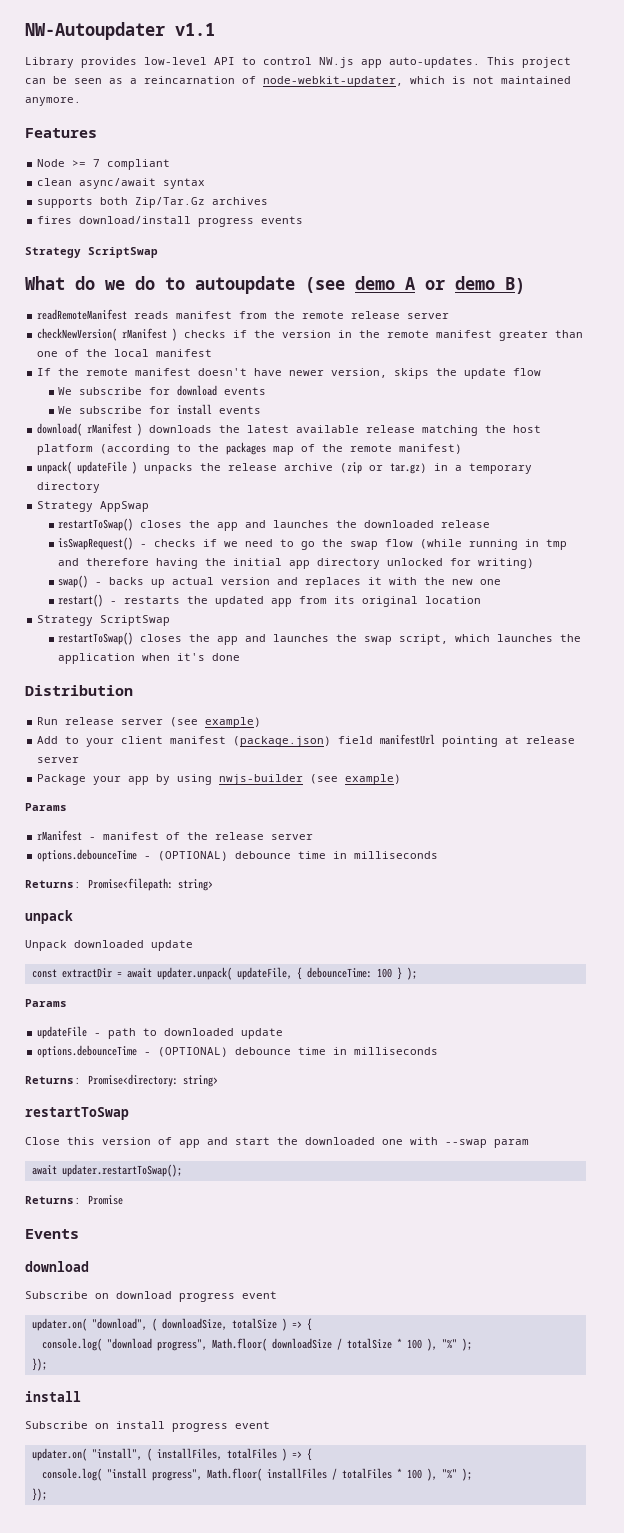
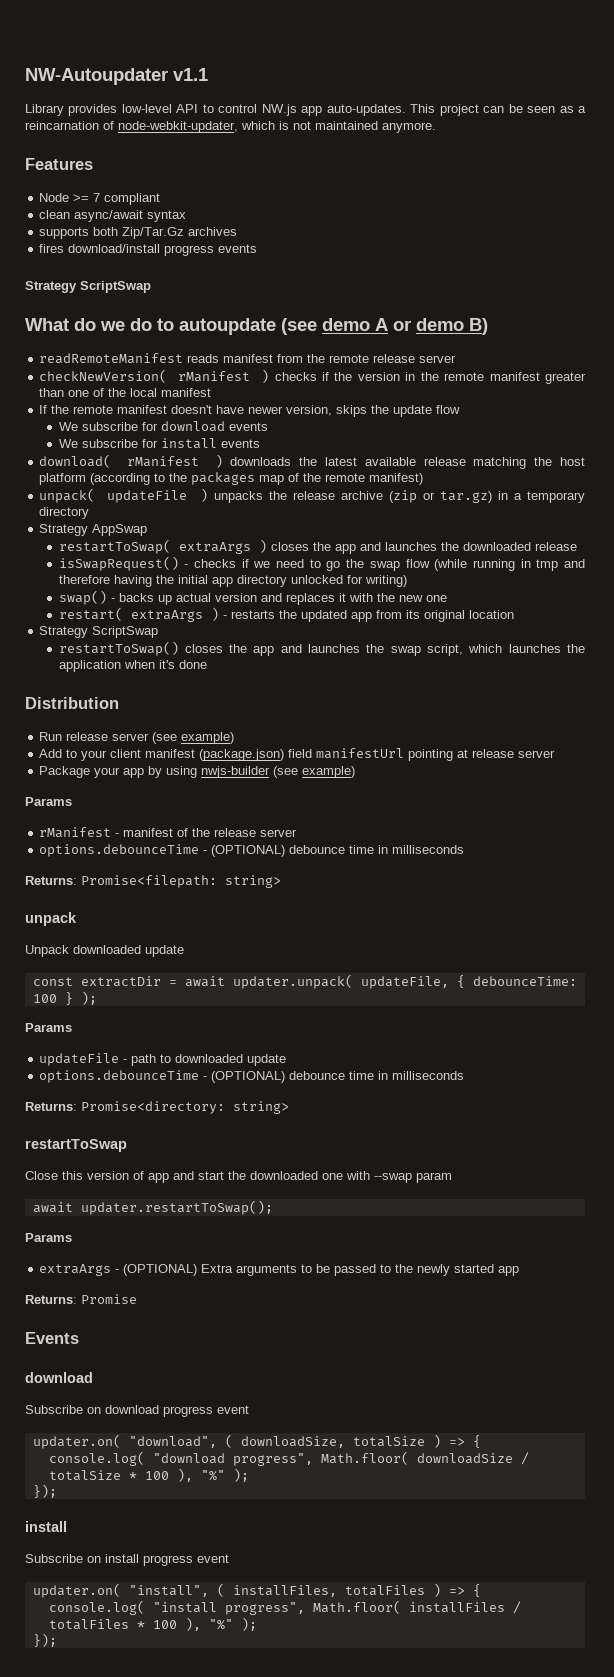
- restartToSwap() closes the app and launches the downloaded release
+ restartToSwap( extraArgs ) closes the app and launches the downloaded release
- restart() - restarts the updated app from its original location
+ restart( extraArgs ) - restarts the updated app from its original location
  await updater.restartToSwap();
+ Params
+ extraArgs - (OPTIONAL) Extra arguments to be passed to the newly started app

